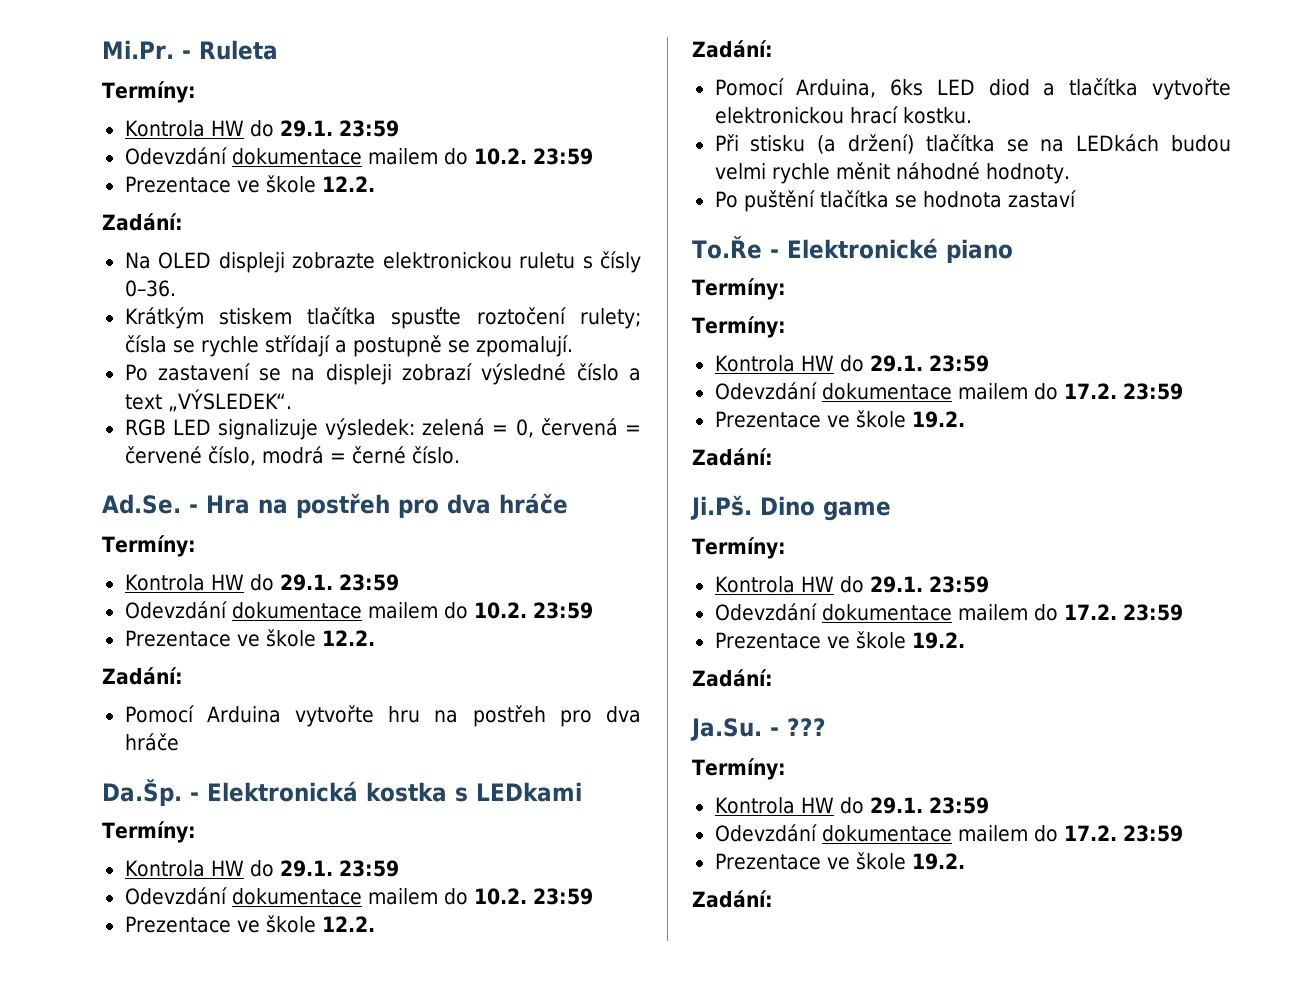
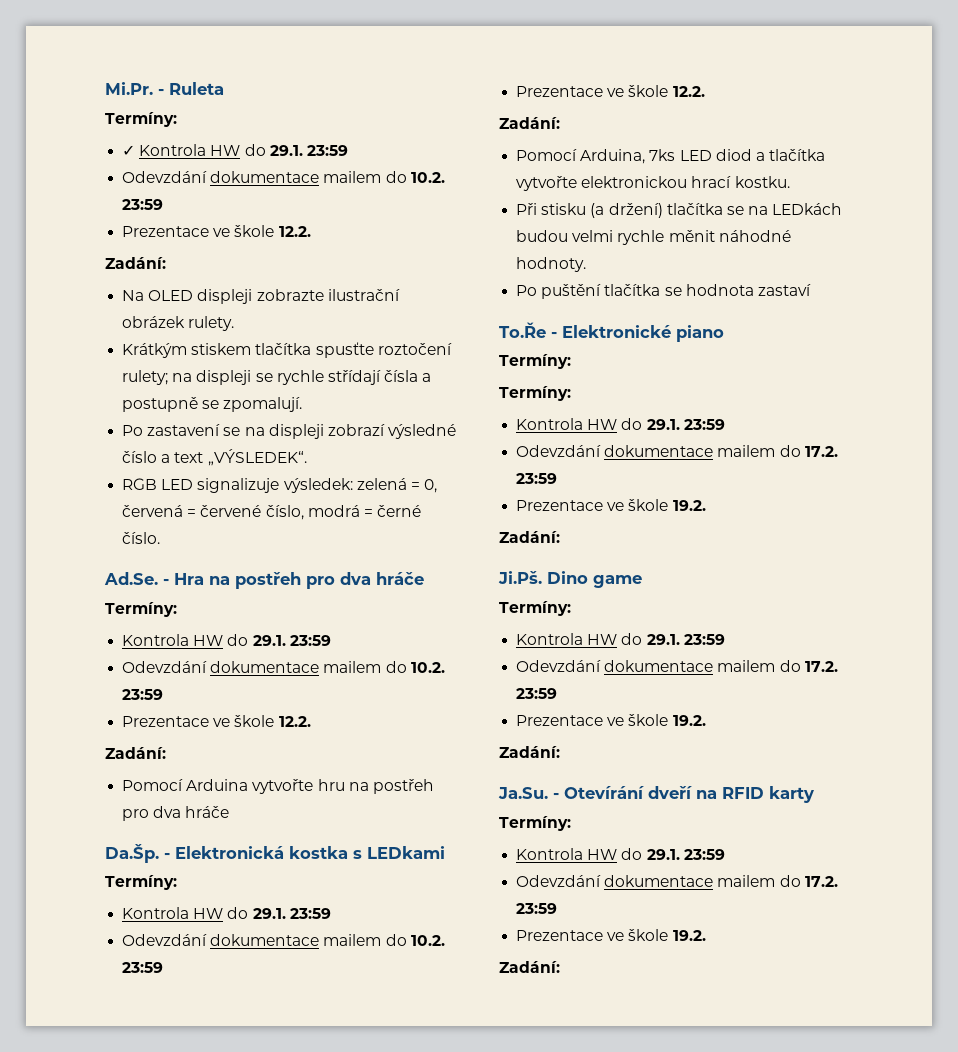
  Mi.Pr. - Ruleta
  Termíny:
- Kontrola HW do 29.1. 23:59
+ ✓ Kontrola HW do 29.1. 23:59
- Na OLED displeji zobrazte elektronickou ruletu s čísly 0–36.
+ Na OLED displeji zobrazte ilustrační obrázek rulety.
- Krátkým stiskem tlačítka spusťte roztočení rulety; čísla se rychle střídají a postupně se zpomalují.
+ Krátkým stiskem tlačítka spusťte roztočení rulety; na displeji se rychle střídají čísla a postupně se zpomalují.
- Pomocí Arduina, 6ks LED diod a tlačítka vytvořte elektronickou hrací kostku.
+ Pomocí Arduina, 7ks LED diod a tlačítka vytvořte elektronickou hrací kostku.
- Ja.Su. - ???
+ Ja.Su. - Otevírání dveří na RFID karty

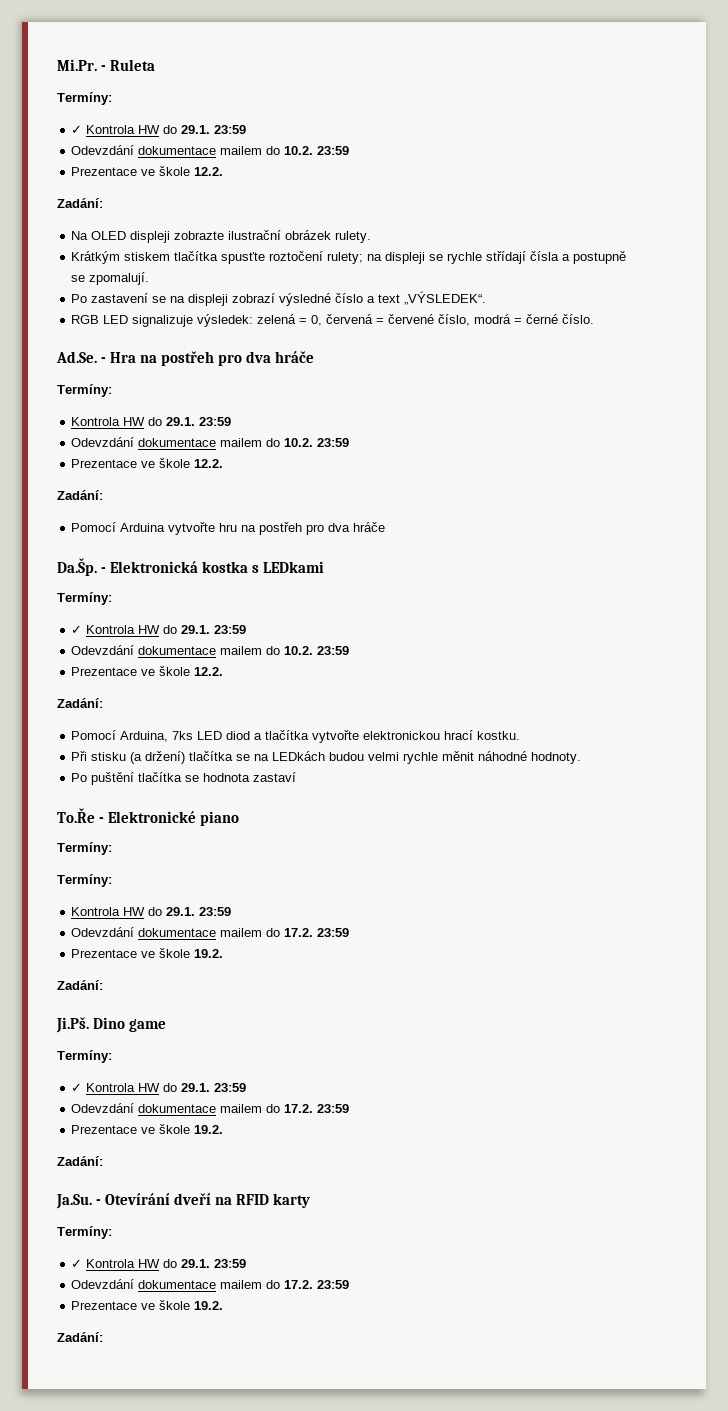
  Da.Šp. - Elektronická kostka s LEDkami
  Termíny:
- Kontrola HW do 29.1. 23:59
+ ✓ Kontrola HW do 29.1. 23:59
  Ji.Pš. Dino game
  Termíny:
- Kontrola HW do 29.1. 23:59
+ ✓ Kontrola HW do 29.1. 23:59
  Ja.Su. - Otevírání dveří na RFID karty
  Termíny:
- Kontrola HW do 29.1. 23:59
+ ✓ Kontrola HW do 29.1. 23:59

